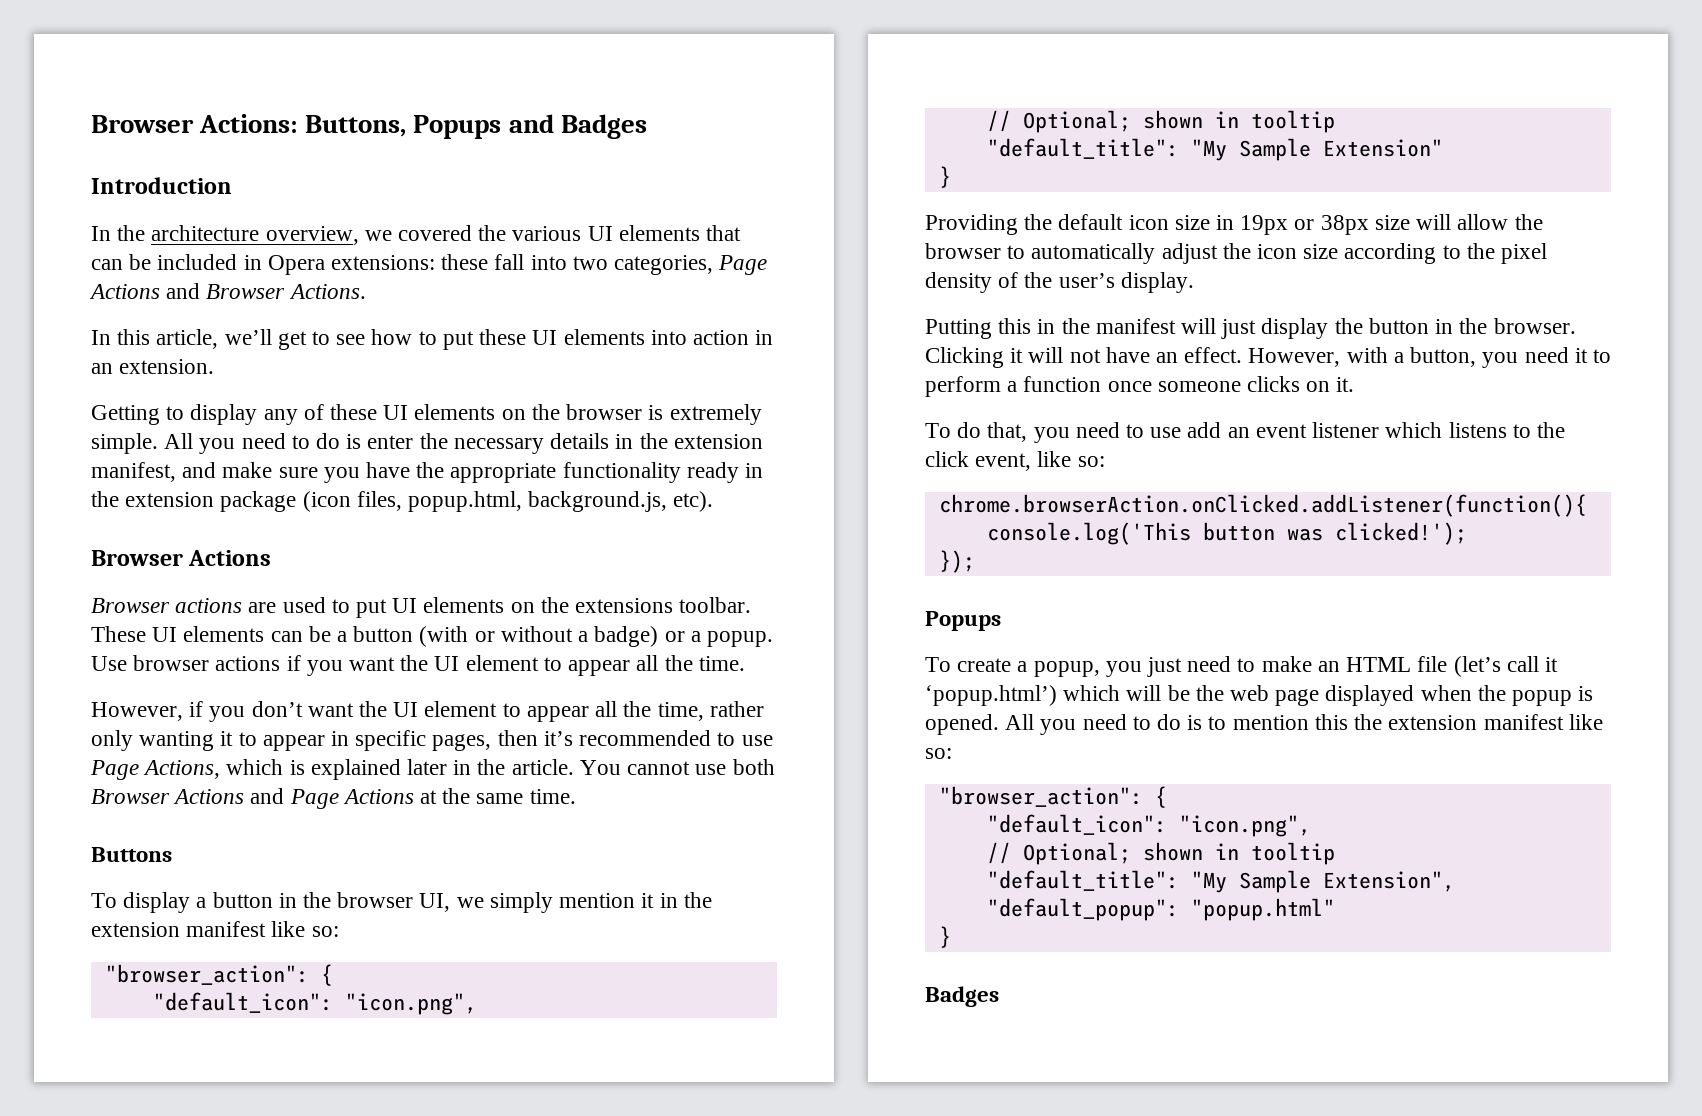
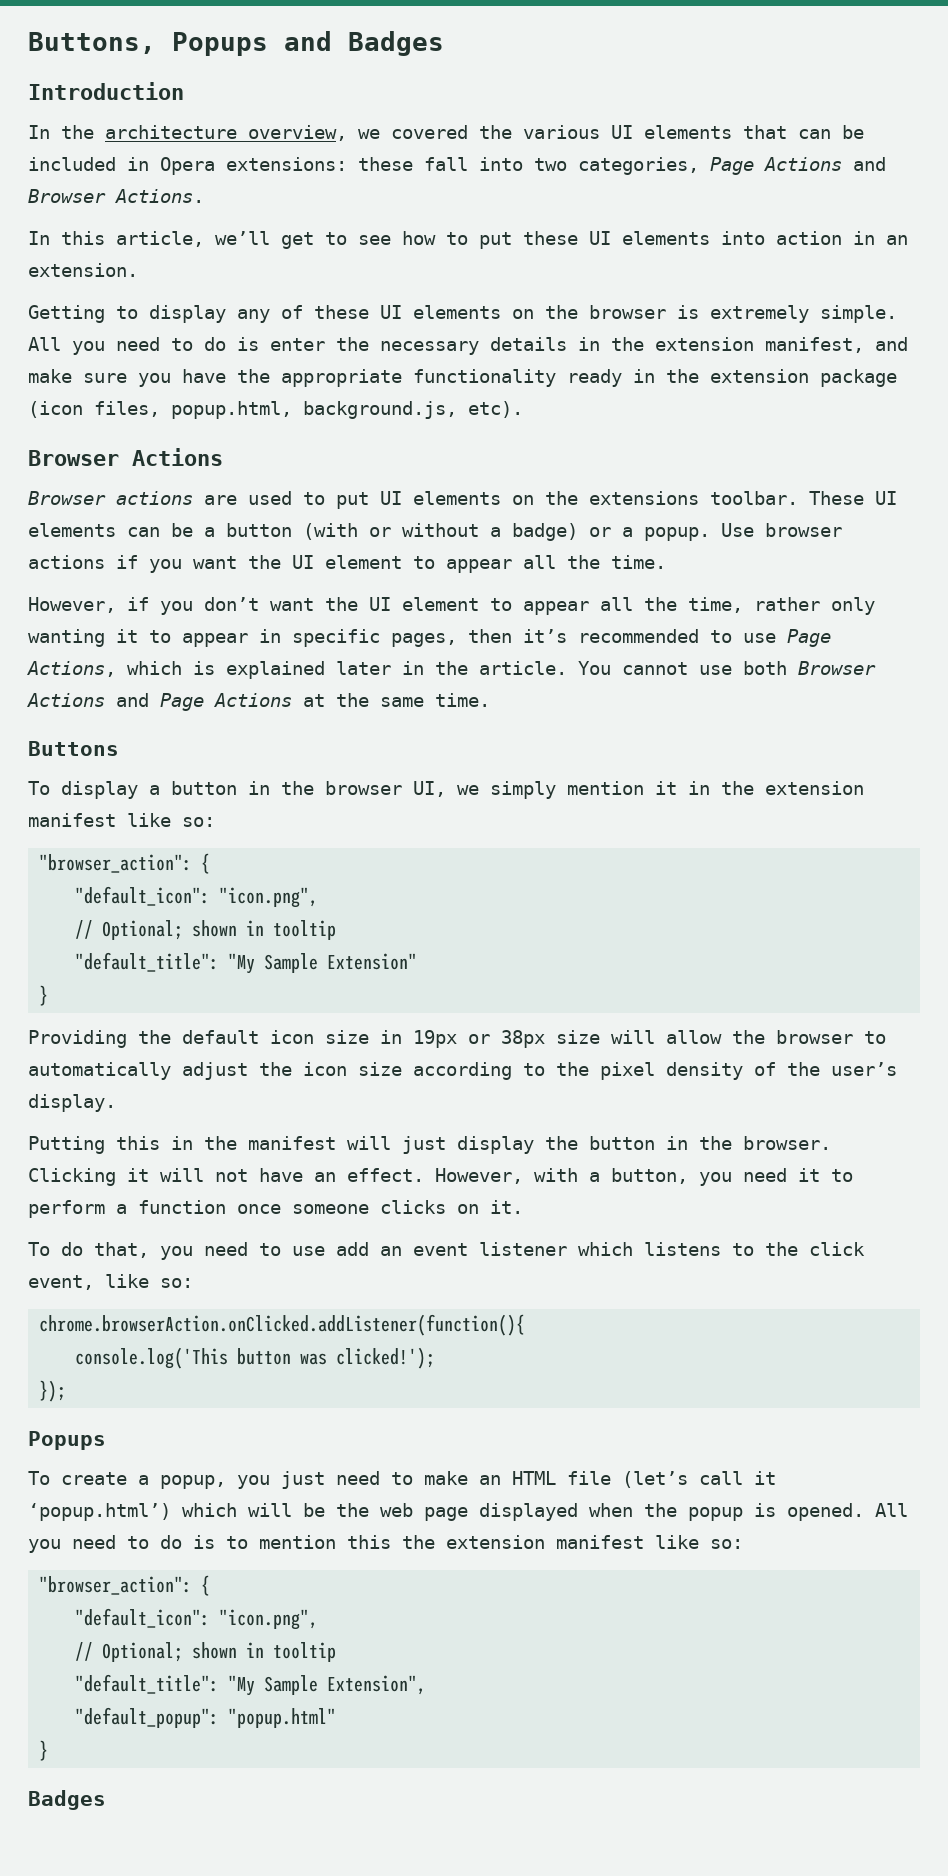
- Browser Actions: Buttons, Popups and Badges
+ Buttons, Popups and Badges

